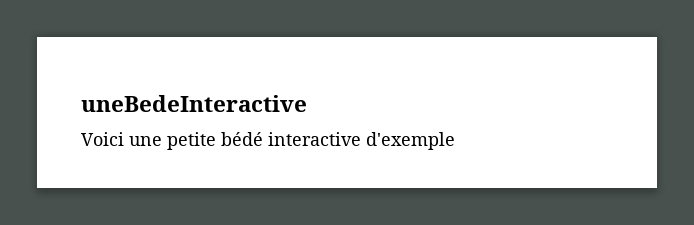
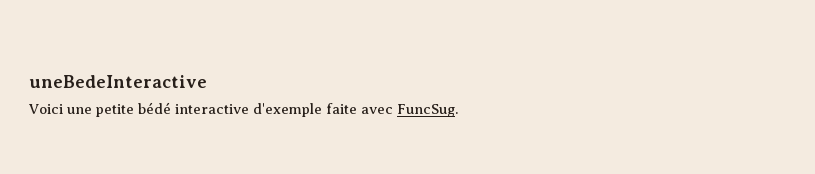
- Voici une petite bédé interactive d'exemple
+ Voici une petite bédé interactive d'exemple faite avec FuncSug.

